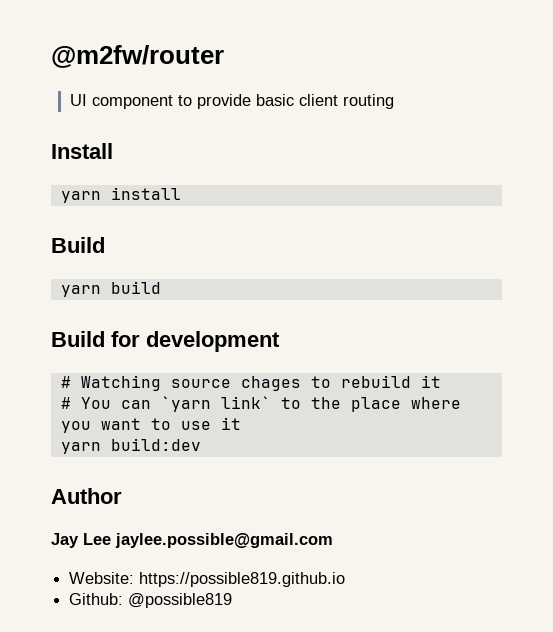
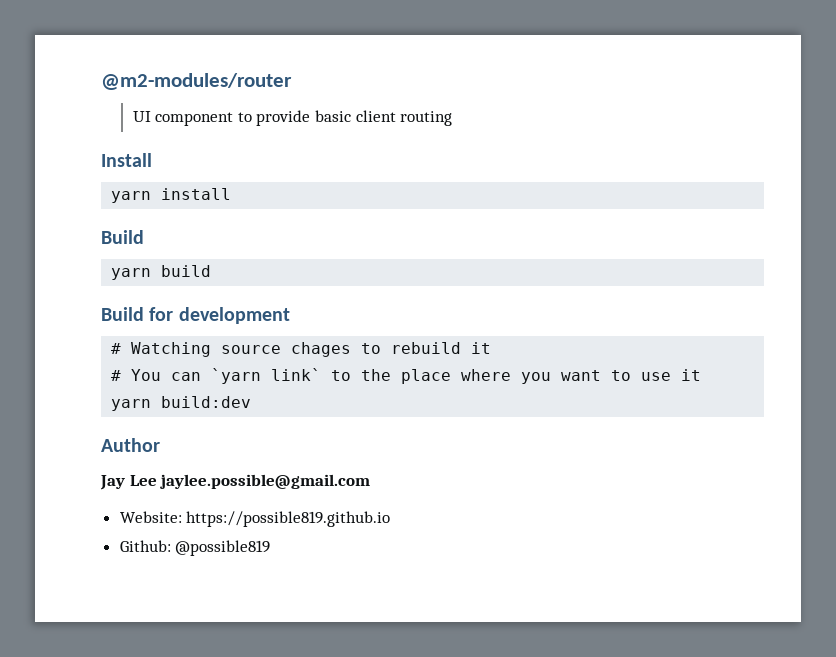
- @m2fw/router
+ @m2-modules/router

